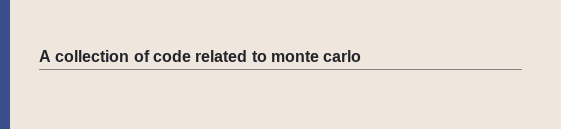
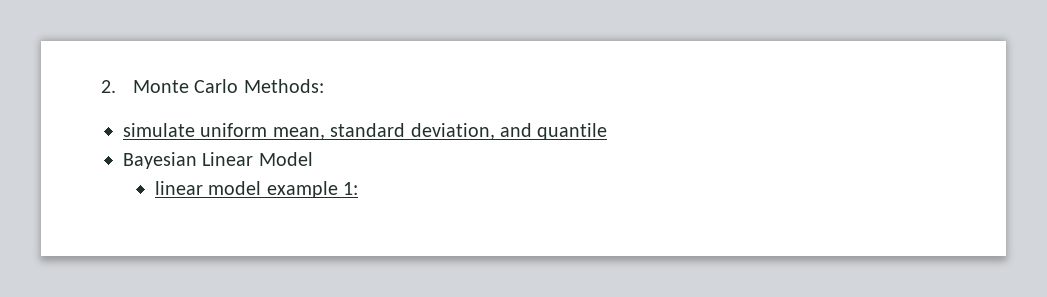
- A collection of code related to monte carlo
+ 2. Monte Carlo Methods:
+ simulate uniform mean, standard deviation, and quantile
+ Bayesian Linear Model
+ linear model example 1:

